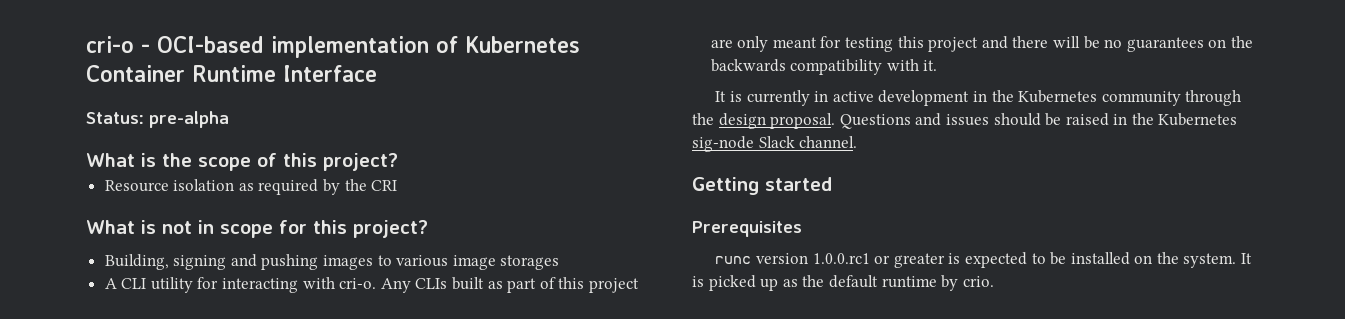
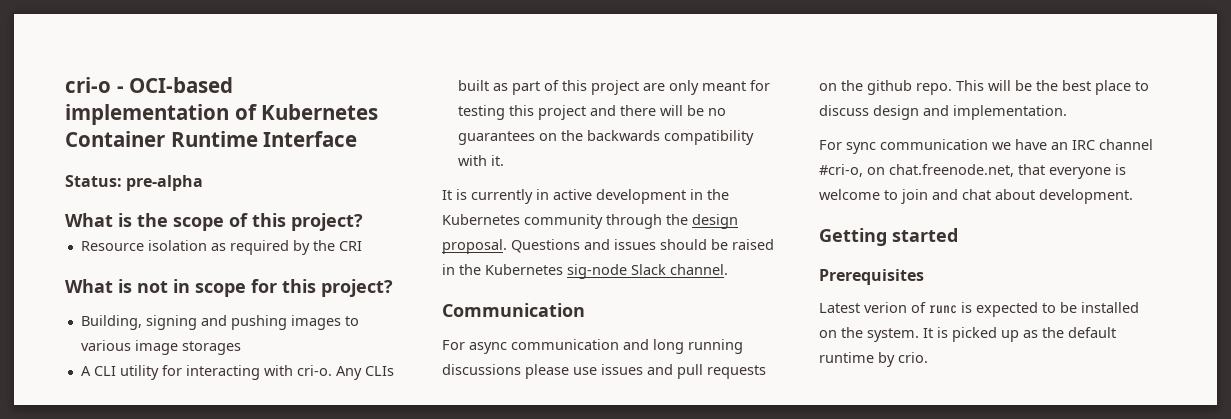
+ Communication
+ For async communication and long running discussions please use issues and pull requests on the github repo. This will be the best place to discuss design and implementation.
+ For sync communication we have an IRC channel #cri-o, on chat.freenode.net, that everyone is welcome to join and chat about development.
  Getting started
  Prerequisites
- runc version 1.0.0.rc1 or greater is expected to be installed on the system.
+ Latest verion of runc is expected to be installed on the system.

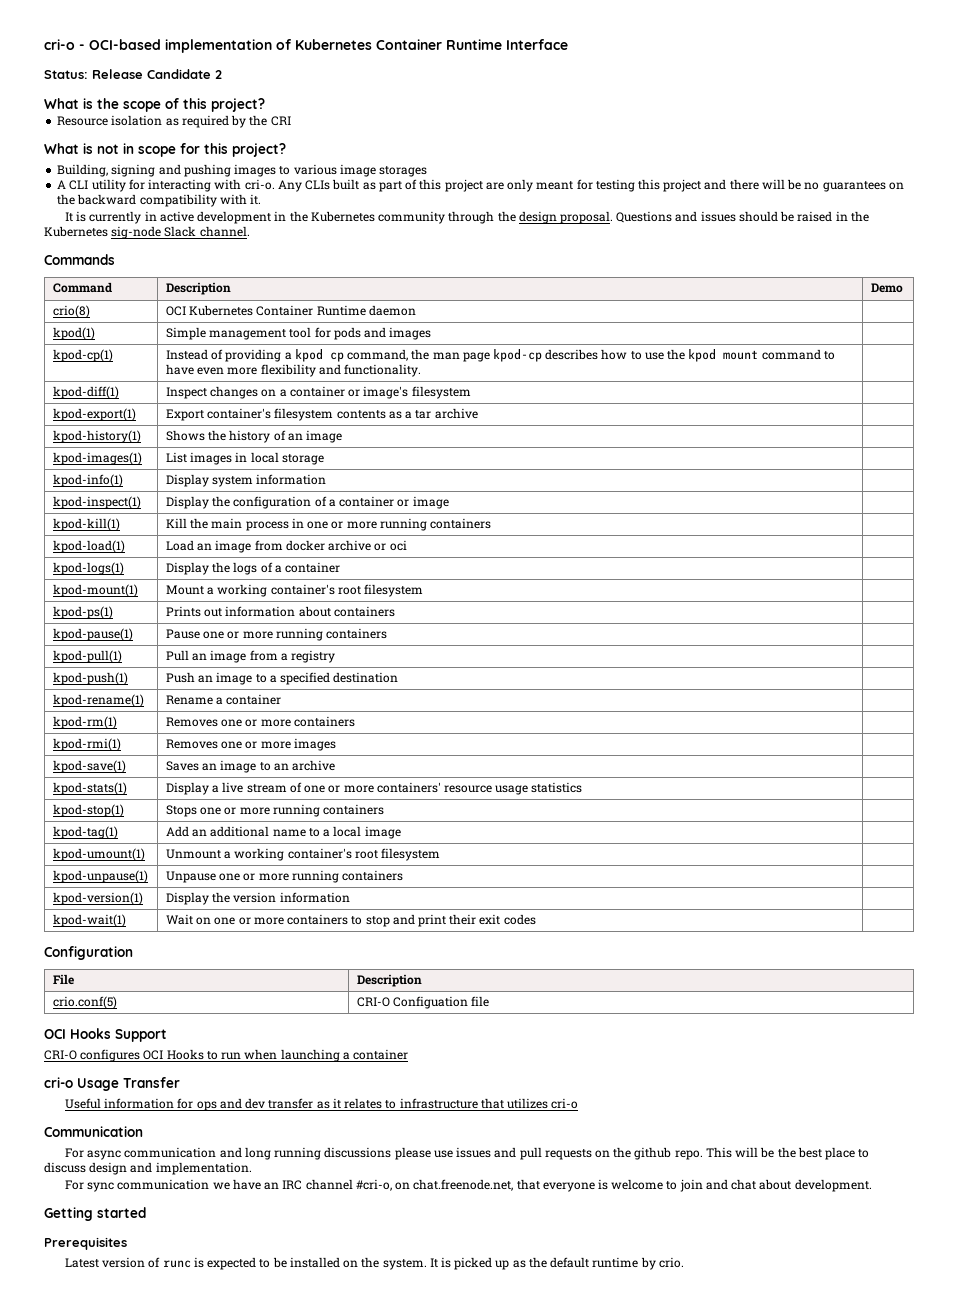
- Status: pre-alpha
+ Status: Release Candidate 2
- Any CLIs built as part of this project are only meant for testing this project and there will be no guarantees on the backwards compatibility with it.
+ Any CLIs built as part of this project are only meant for testing this project and there will be no guarantees on the backward compatibility with it.
+ Commands
+ Command | Description | Demo
+ crio(8) | OCI Kubernetes Container Runtime daemon |
+ kpod(1) | Simple management tool for pods and images |
+ kpod-cp(1) | Instead of providing a kpod cp command, the man page kpod-cp describes how to use the kpod mount command to have even more flexibility and functionality. |
+ kpod-diff(1) | Inspect changes on a container or image's filesystem |
+ kpod-export(1) | Export container's filesystem contents as a tar archive |
+ kpod-history(1) | Shows the history of an image |
+ kpod-images(1) | List images in local storage |
+ kpod-info(1) | Display system information |
+ kpod-inspect(1) | Display the configuration of a container or image |
+ kpod-kill(1) | Kill the main process in one or more running containers |
+ kpod-load(1) | Load an image from docker archive or oci |
+ kpod-logs(1) | Display the logs of a container |
+ kpod-mount(1) | Mount a working container's root filesystem |
+ kpod-ps(1) | Prints out information about containers |
+ kpod-pause(1) | Pause one or more running containers |
+ kpod-pull(1) | Pull an image from a registry |
+ kpod-push(1) | Push an image to a specified destination |
+ kpod-rename(1) | Rename a container |
+ kpod-rm(1) | Removes one or more containers |
+ kpod-rmi(1) | Removes one or more images |
+ kpod-save(1) | Saves an image to an archive |
+ kpod-stats(1) | Display a live stream of one or more containers' resource usage statistics |
+ kpod-stop(1) | Stops one or more running containers |
+ kpod-tag(1) | Add an additional name to a local image |
+ kpod-umount(1) | Unmount a working container's root filesystem |
+ kpod-unpause(1) | Unpause one or more running containers |
+ kpod-version(1) | Display the version information |
+ kpod-wait(1) | Wait on one or more containers to stop and print their exit codes |
+ Configuration
+ File | Description
+ crio.conf(5) | CRI-O Configuation file
+ OCI Hooks Support
+ CRI-O configures OCI Hooks to run when launching a container
+ cri-o Usage Transfer
+ Useful information for ops and dev transfer as it relates to infrastructure that utilizes cri-o
- Latest verion of runc is expected to be installed on the system.
+ Latest version of runc is expected to be installed on the system.

